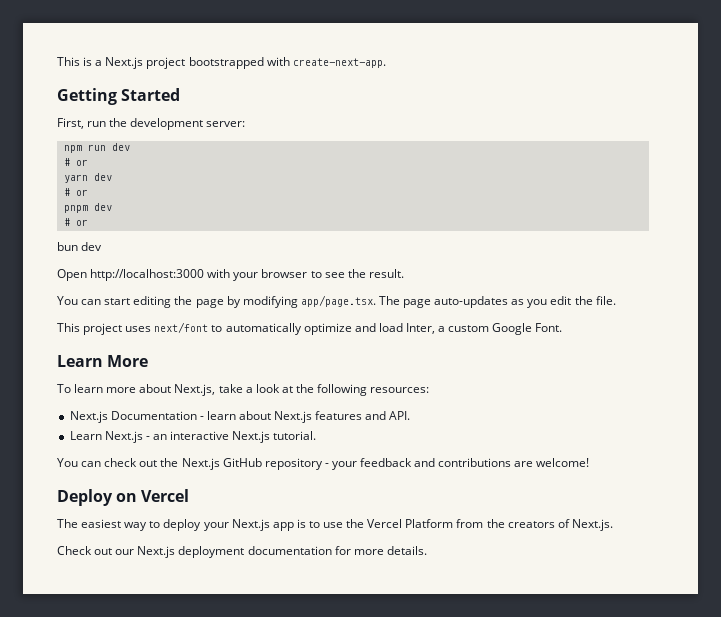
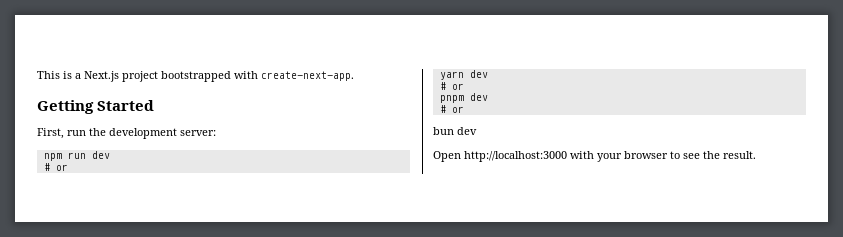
- You can start editing the page by modifying app/page.tsx. The page auto-updates as you edit the file.
- This project uses next/font to automatically optimize and load Inter, a custom Google Font.
- Learn More
- To learn more about Next.js, take a look at the following resources:
- Next.js Documentation - learn about Next.js features and API.
- Learn Next.js - an interactive Next.js tutorial.
- You can check out the Next.js GitHub repository - your feedback and contributions are welcome!
- Deploy on Vercel
- The easiest way to deploy your Next.js app is to use the Vercel Platform from the creators of Next.js.
- Check out our Next.js deployment documentation for more details.

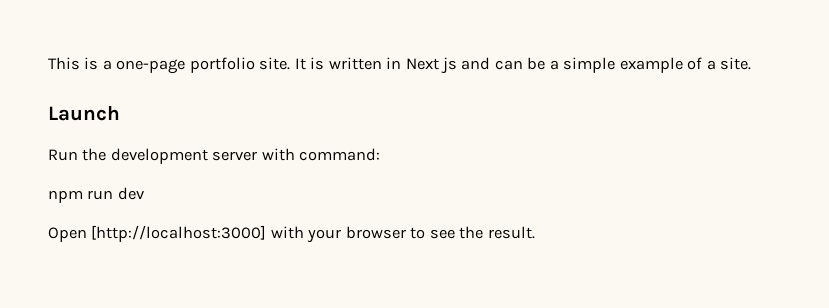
- This is a Next.js project bootstrapped with create-next-app.
- Getting Started
- First, run the development server:
+ This is a one-page portfolio site. It is written in Next js and can be a simple example of a site.
+ Launch
+ Run the development server with command:
  npm run dev
- # or
- yarn dev
- # or
- pnpm dev
- # or
- bun dev
- Open http://localhost:3000 with your browser to see the result.
+ Open [http://localhost:3000] with your browser to see the result.

